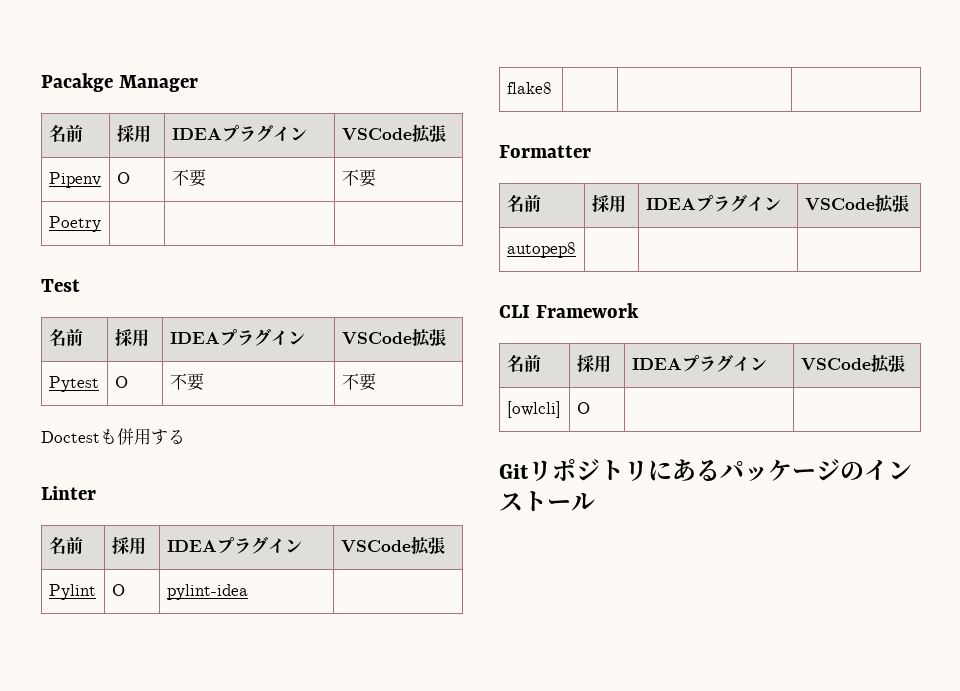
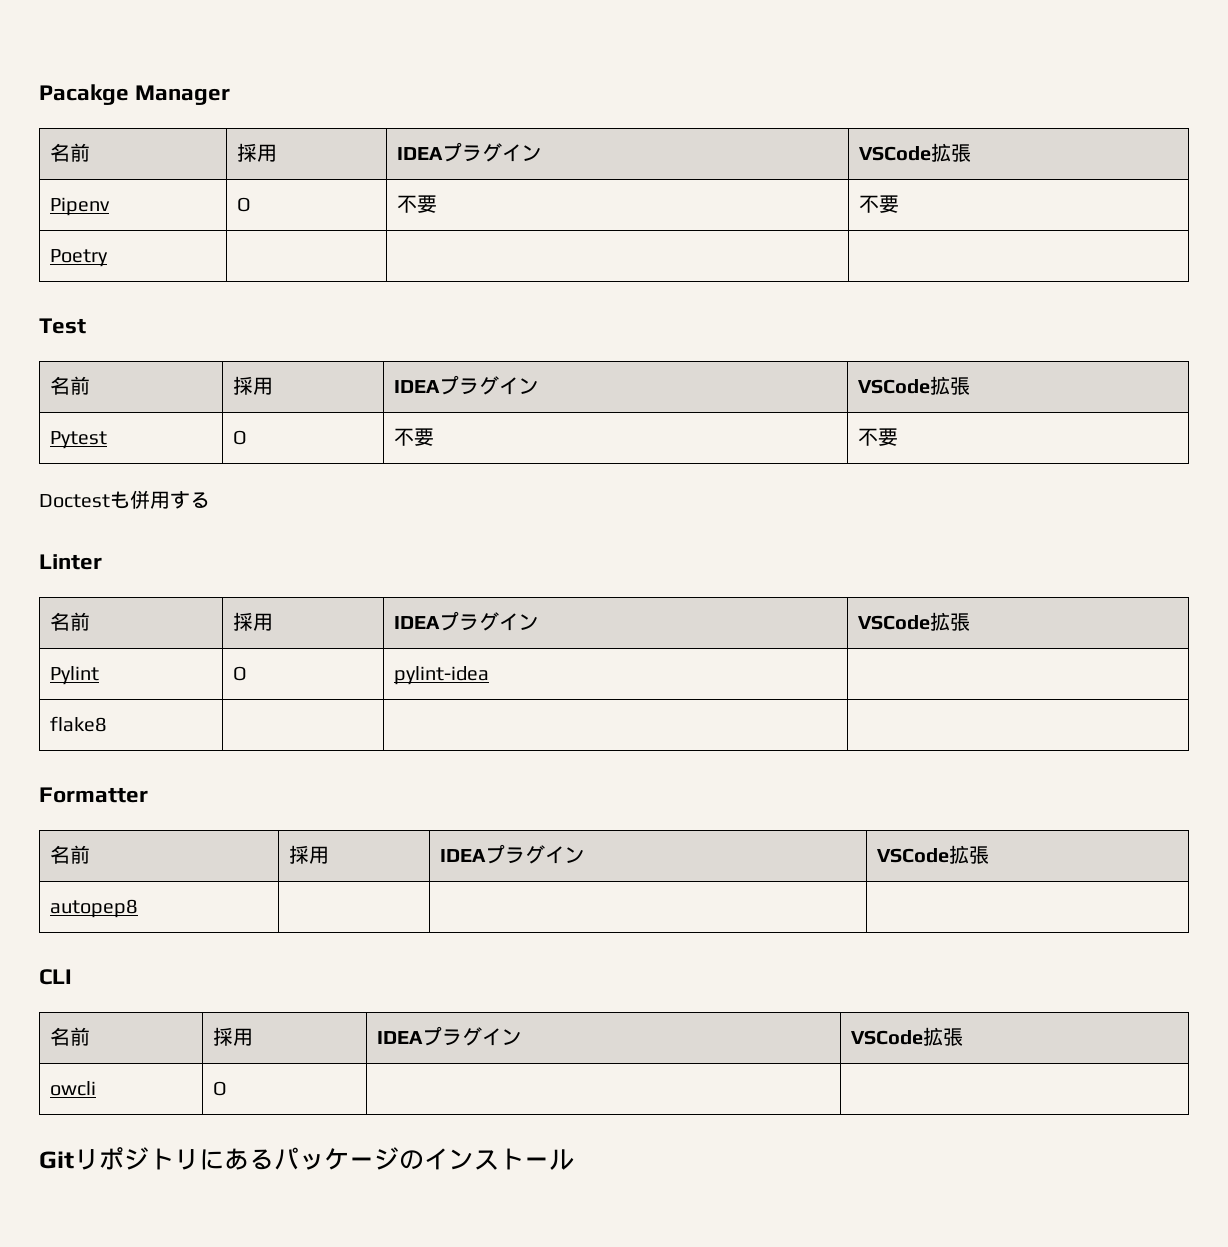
- CLI Framework
+ CLI
  名前 | 採用 | IDEAプラグイン | VSCode拡張
- [owlcli] | O | |
+ owcli | O | |

